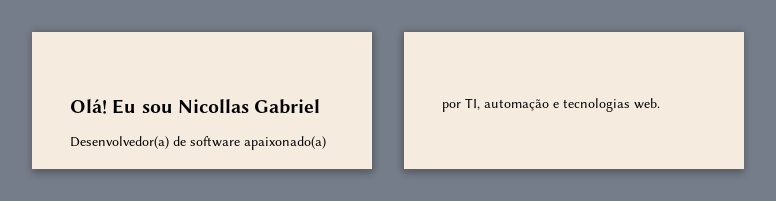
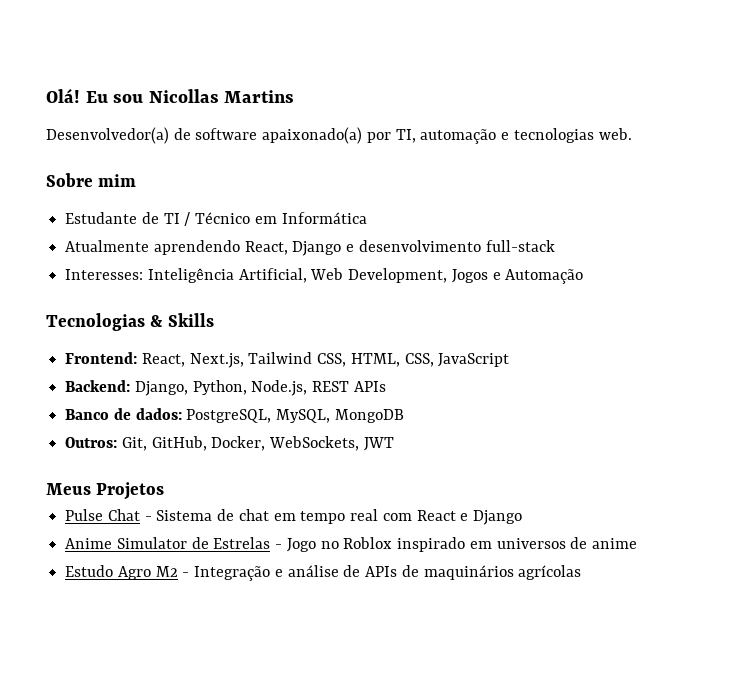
- Eu sou Nicollas Gabriel
+ Eu sou Nicollas Martins
+ Sobre mim
+ Estudante de TI / Técnico em Informática
+ Atualmente aprendendo React, Django e desenvolvimento full-stack
+ Interesses: Inteligência Artificial, Web Development, Jogos e Automação
+ Tecnologias & Skills
+ Frontend: React, Next.js, Tailwind CSS, HTML, CSS, JavaScript
+ Backend: Django, Python, Node.js, REST APIs
+ Banco de dados: PostgreSQL, MySQL, MongoDB
+ Outros: Git, GitHub, Docker, WebSockets, JWT
+ Meus Projetos
+ Pulse Chat - Sistema de chat em tempo real com React e Django
+ Anime Simulator de Estrelas - Jogo no Roblox inspirado em universos de anime
+ Estudo Agro M2 - Integração e análise de APIs de maquinários agrícolas

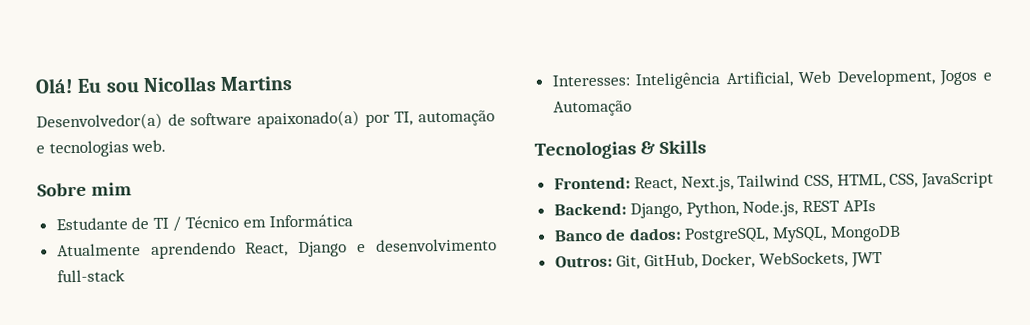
- Meus Projetos
- Pulse Chat - Sistema de chat em tempo real com React e Django
- Anime Simulator de Estrelas - Jogo no Roblox inspirado em universos de anime
- Estudo Agro M2 - Integração e análise de APIs de maquinários agrícolas

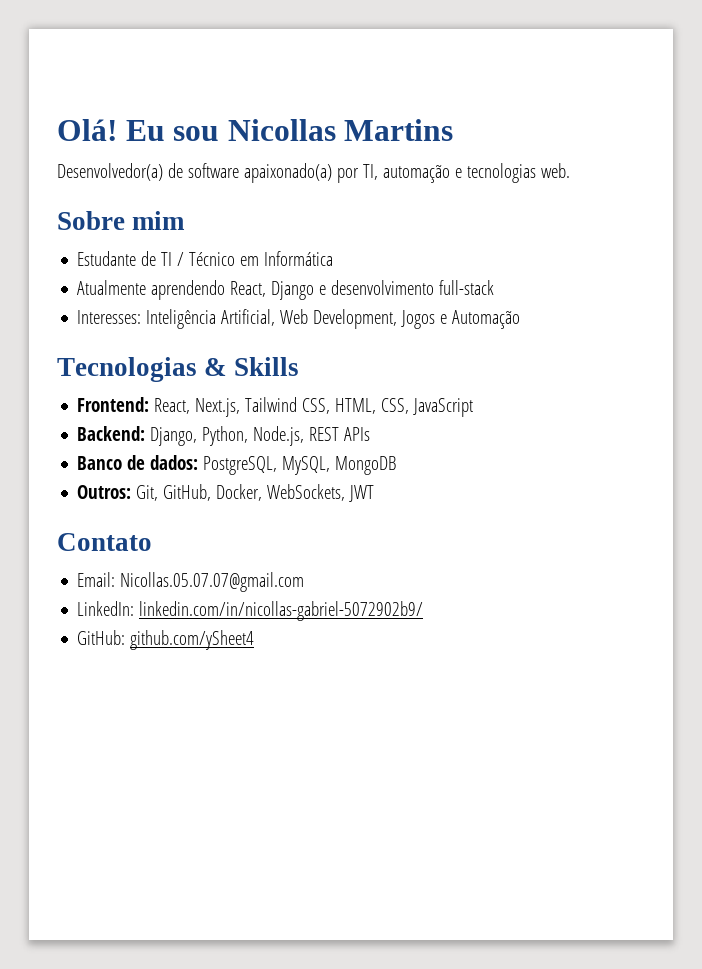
+ Contato
+ Email: Nicollas.05.07.07@gmail.com
+ LinkedIn: linkedin.com/in/nicollas-gabriel-5072902b9/
+ GitHub: github.com/ySheet4

